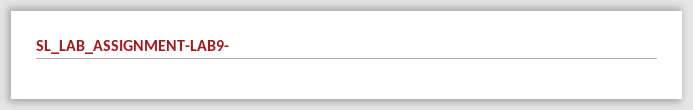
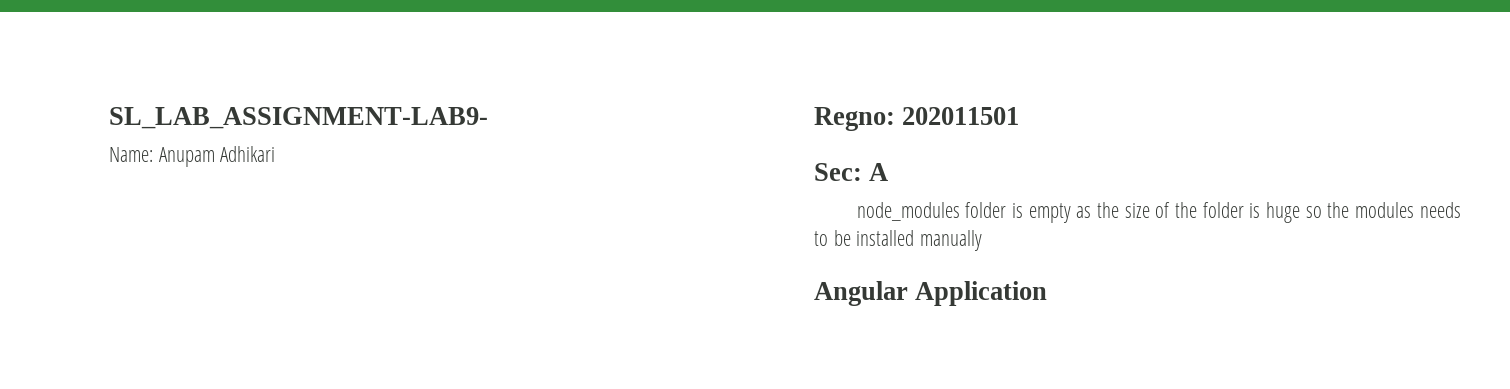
+ Name: Anupam Adhikari
+ Regno: 202011501
+ Sec: A
+ node_modules folder is empty as the size of the folder is huge so the modules needs to be installed manually
+ Angular Application

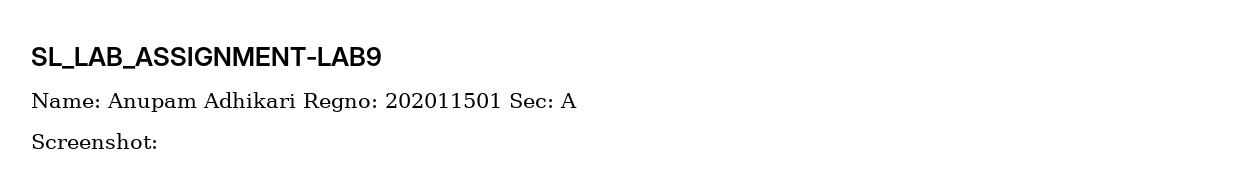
- SL_LAB_ASSIGNMENT-LAB9-
+ SL_LAB_ASSIGNMENT-LAB9
- Name: Anupam Adhikari
- Regno: 202011501
- Sec: A
+ Name: Anupam Adhikari Regno: 202011501 Sec: A
- node_modules folder is empty as the size of the folder is huge so the modules needs to be installed manually
- Angular Application
+ Screenshot:

